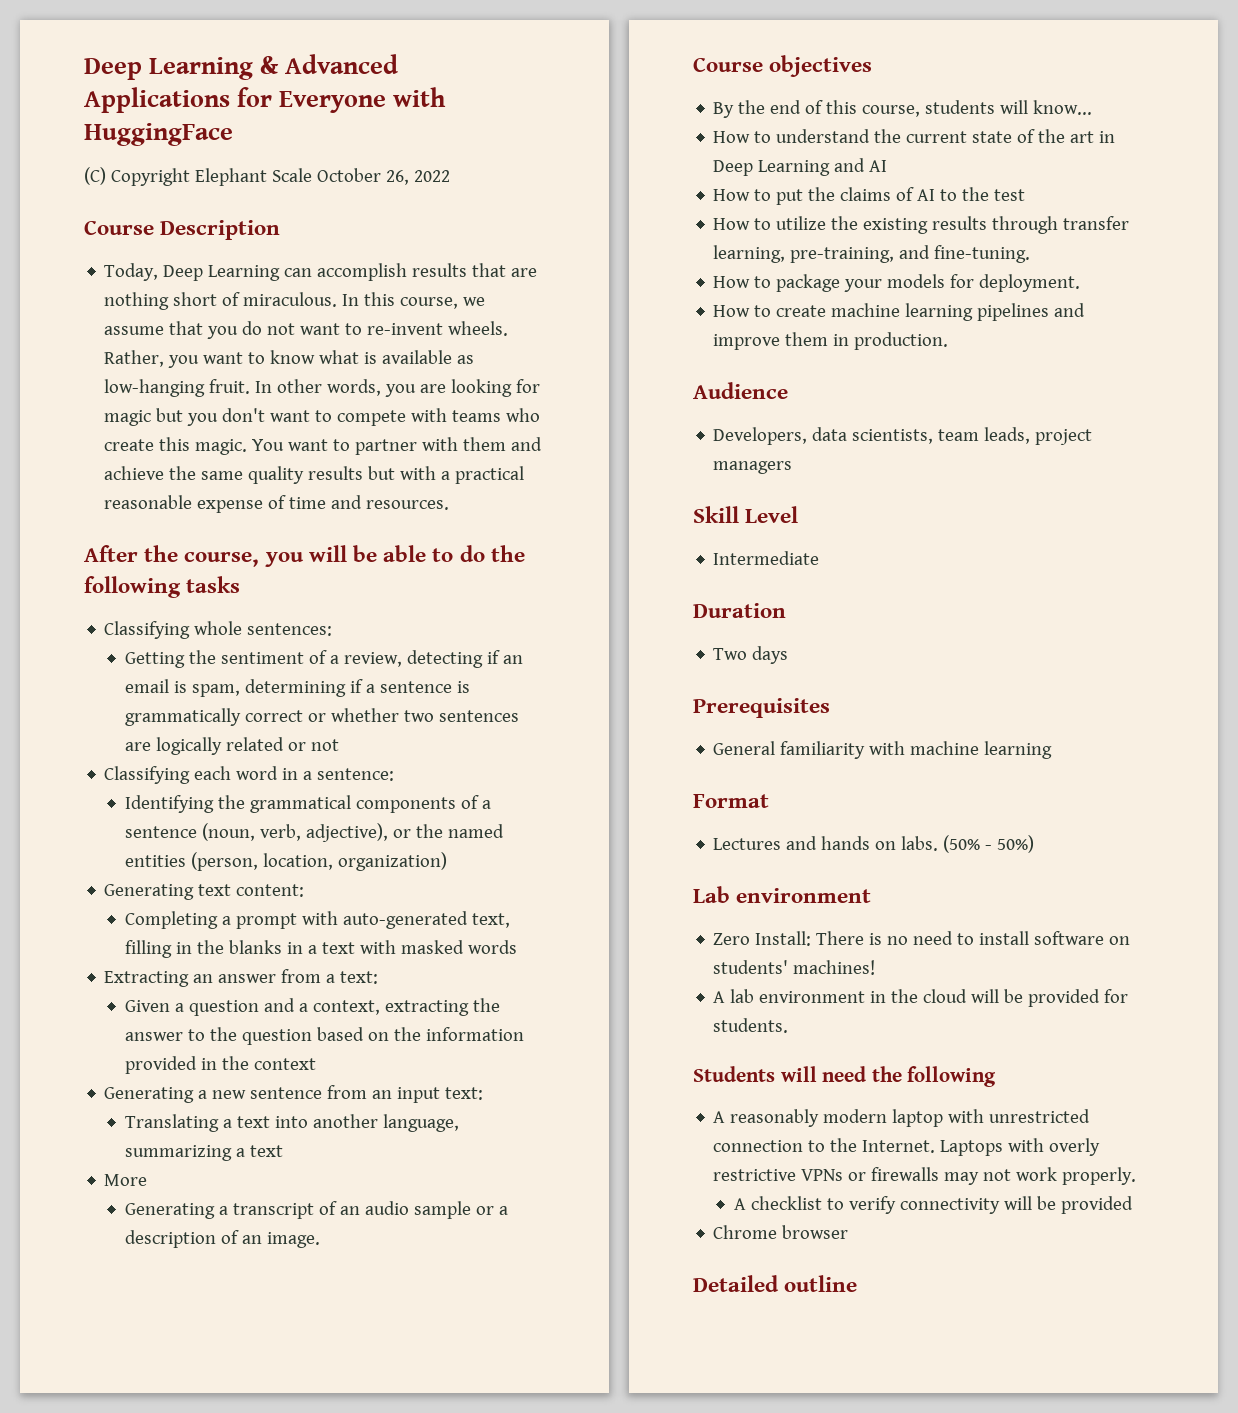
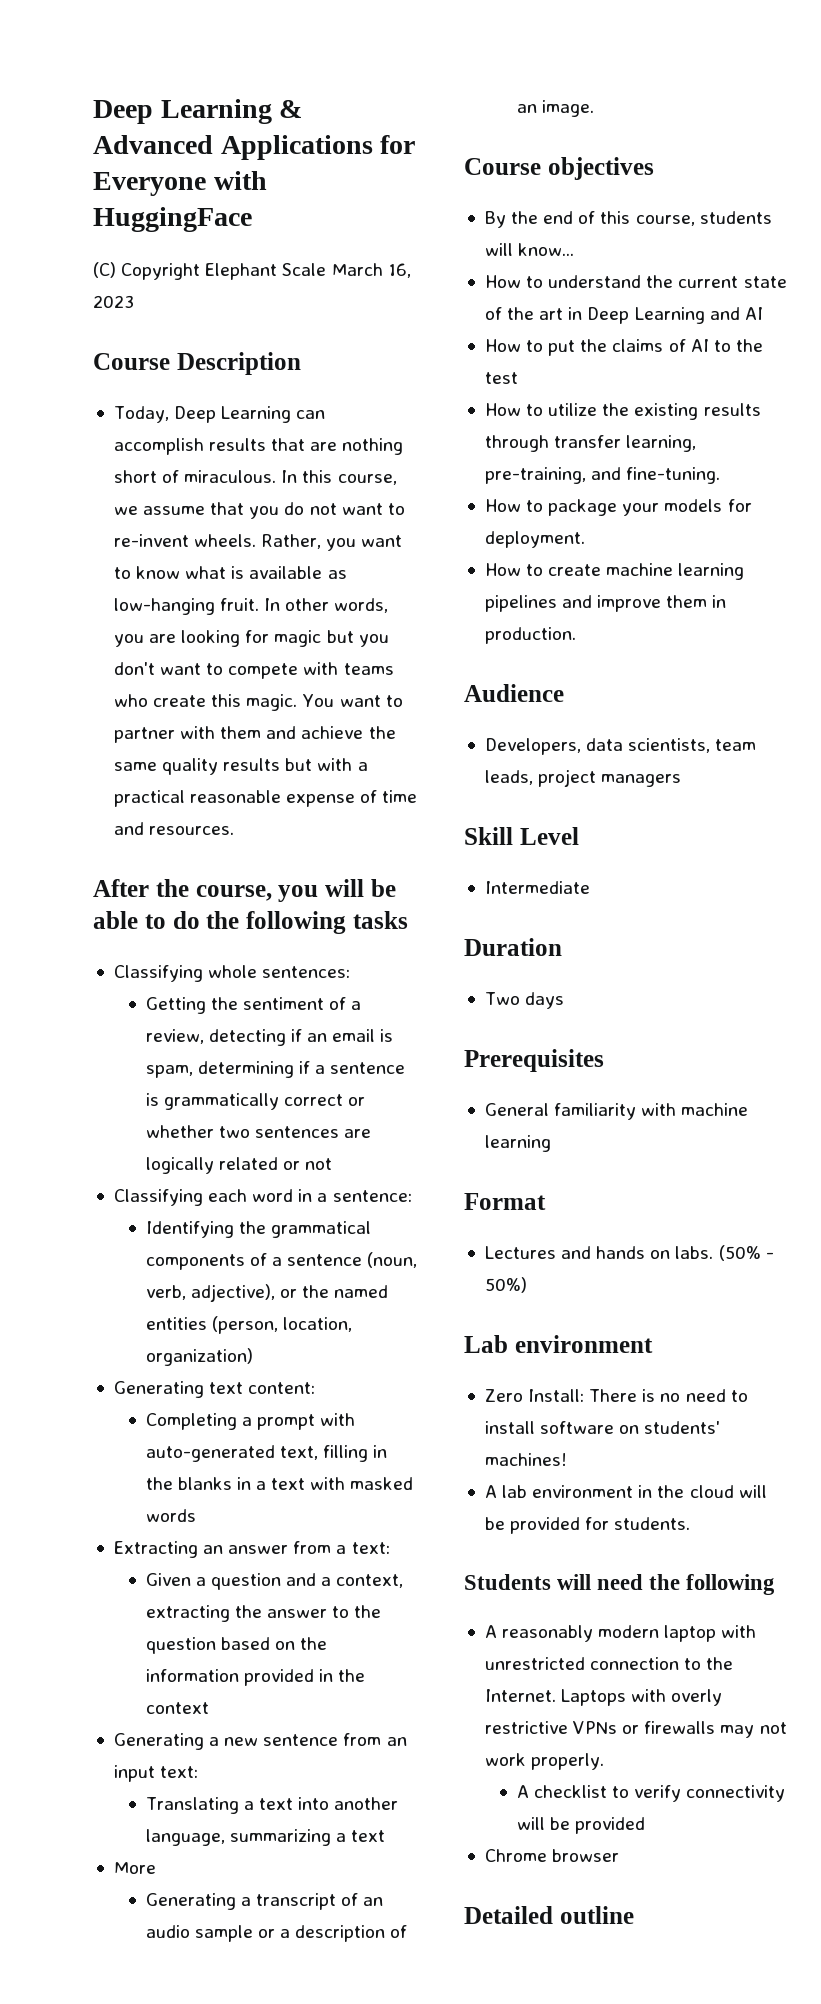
- (C) Copyright Elephant Scale October 26, 2022
+ (C) Copyright Elephant Scale March 16, 2023

